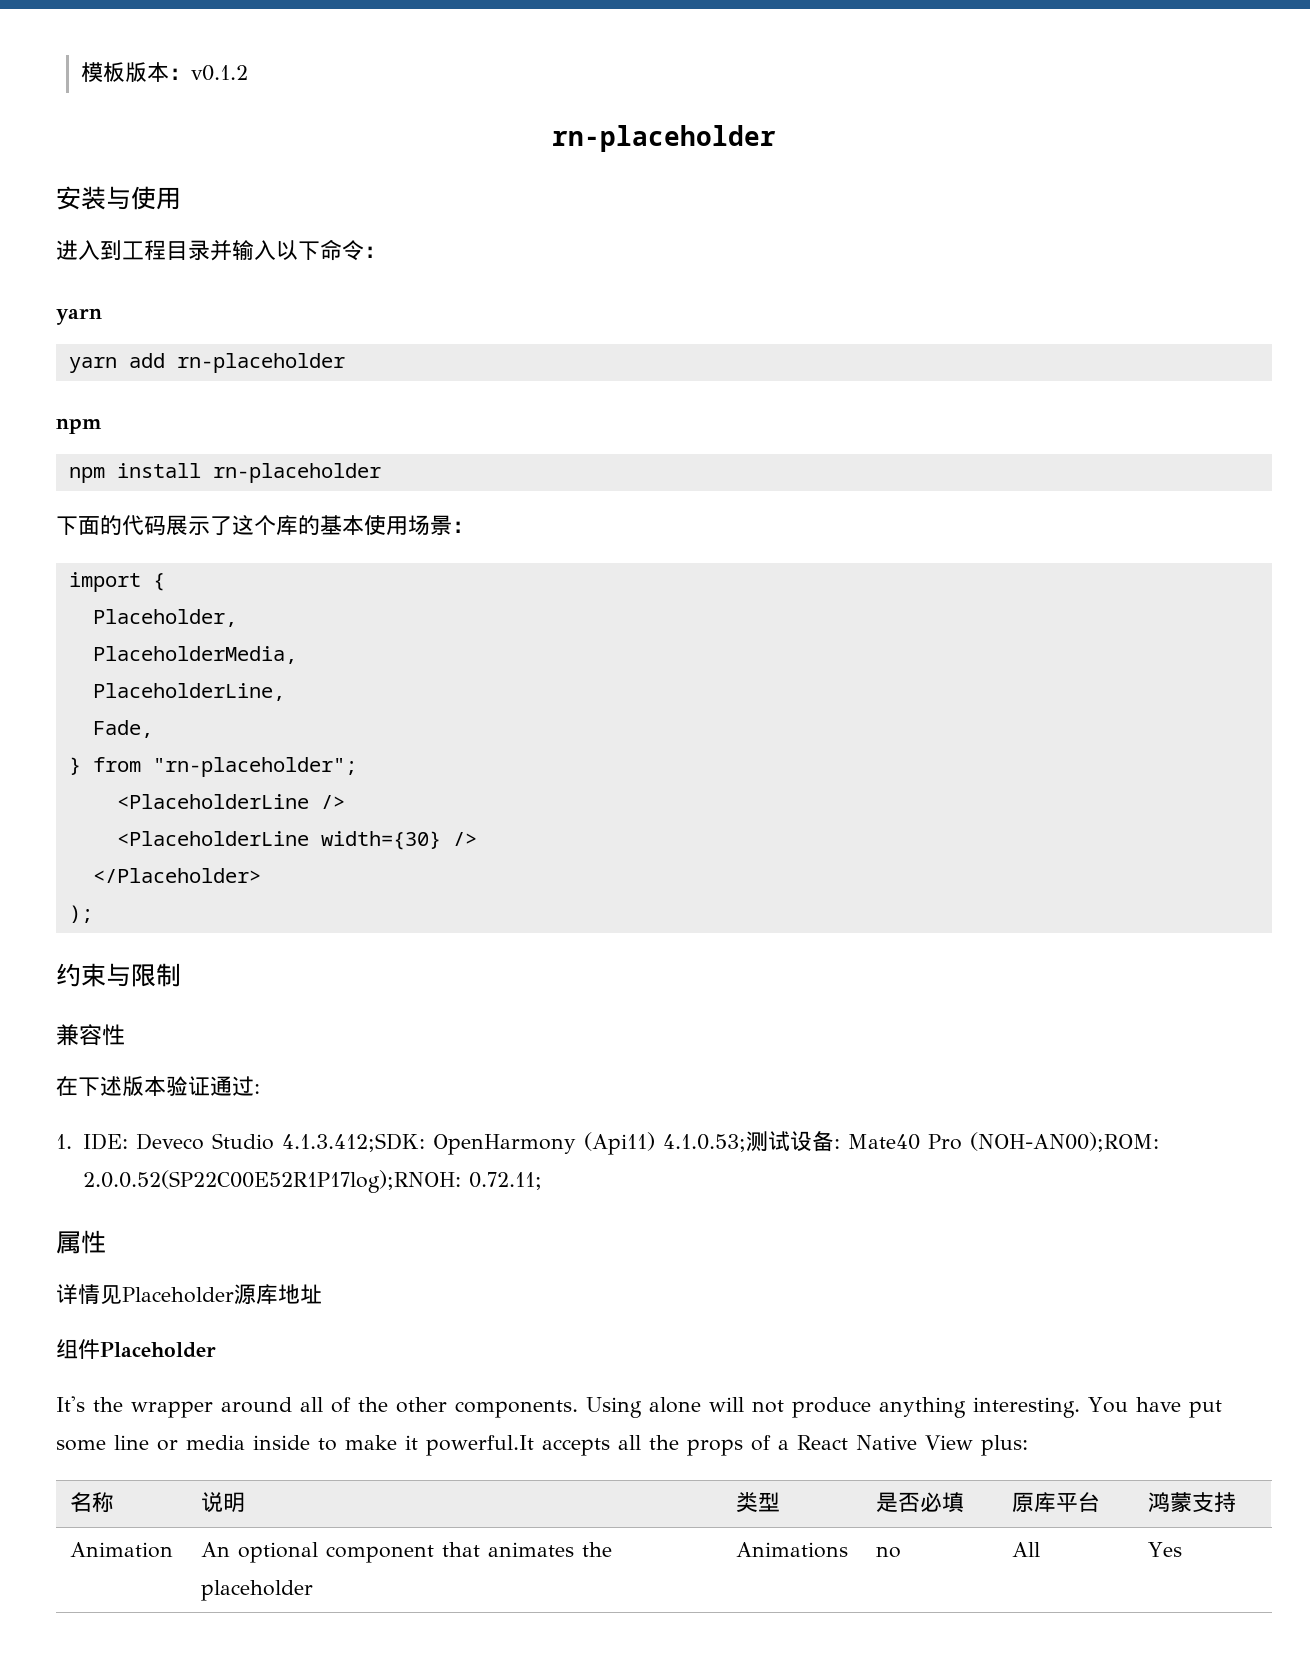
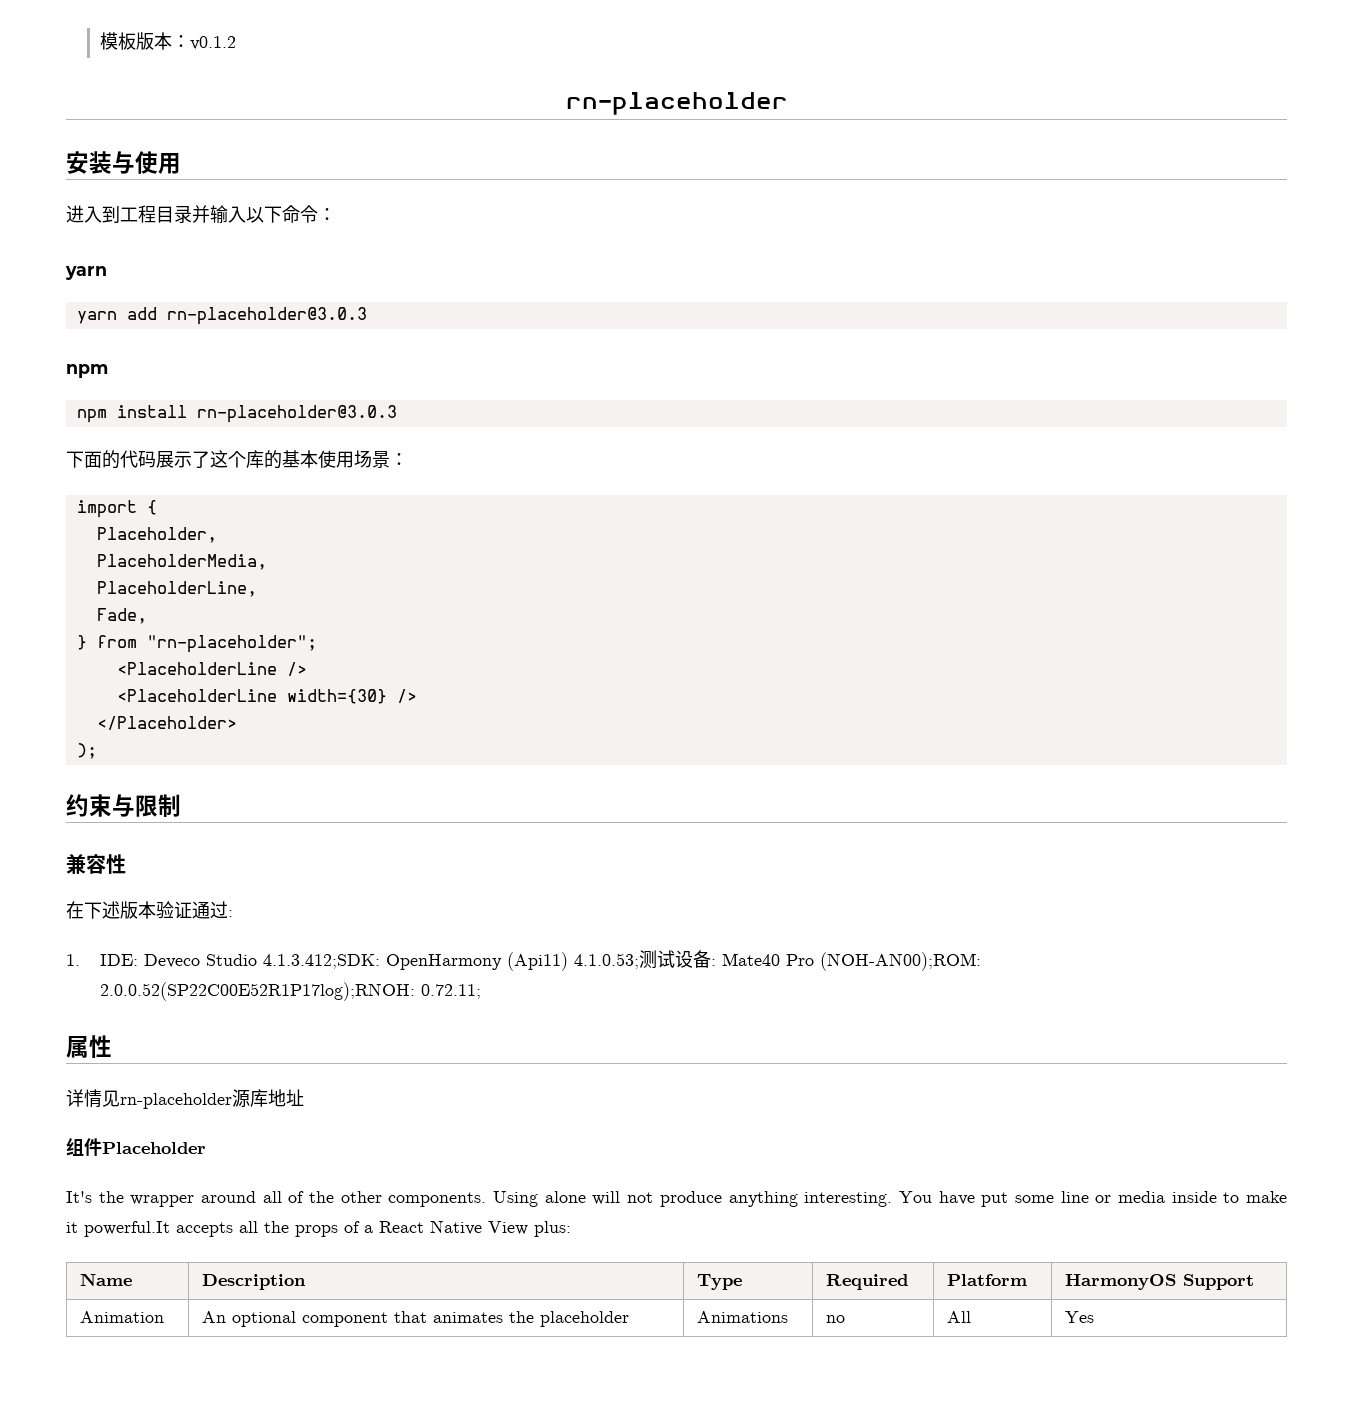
- yarn add rn-placeholder
+ yarn add rn-placeholder@3.0.3
- npm install rn-placeholder
+ npm install rn-placeholder@3.0.3
- 详情见Placeholder源库地址
+ 详情见rn-placeholder源库地址
- 名称 | 说明 | 类型 | 是否必填 | 原库平台 | 鸿蒙支持
+ Name | Description | Type | Required | Platform | HarmonyOS Support

